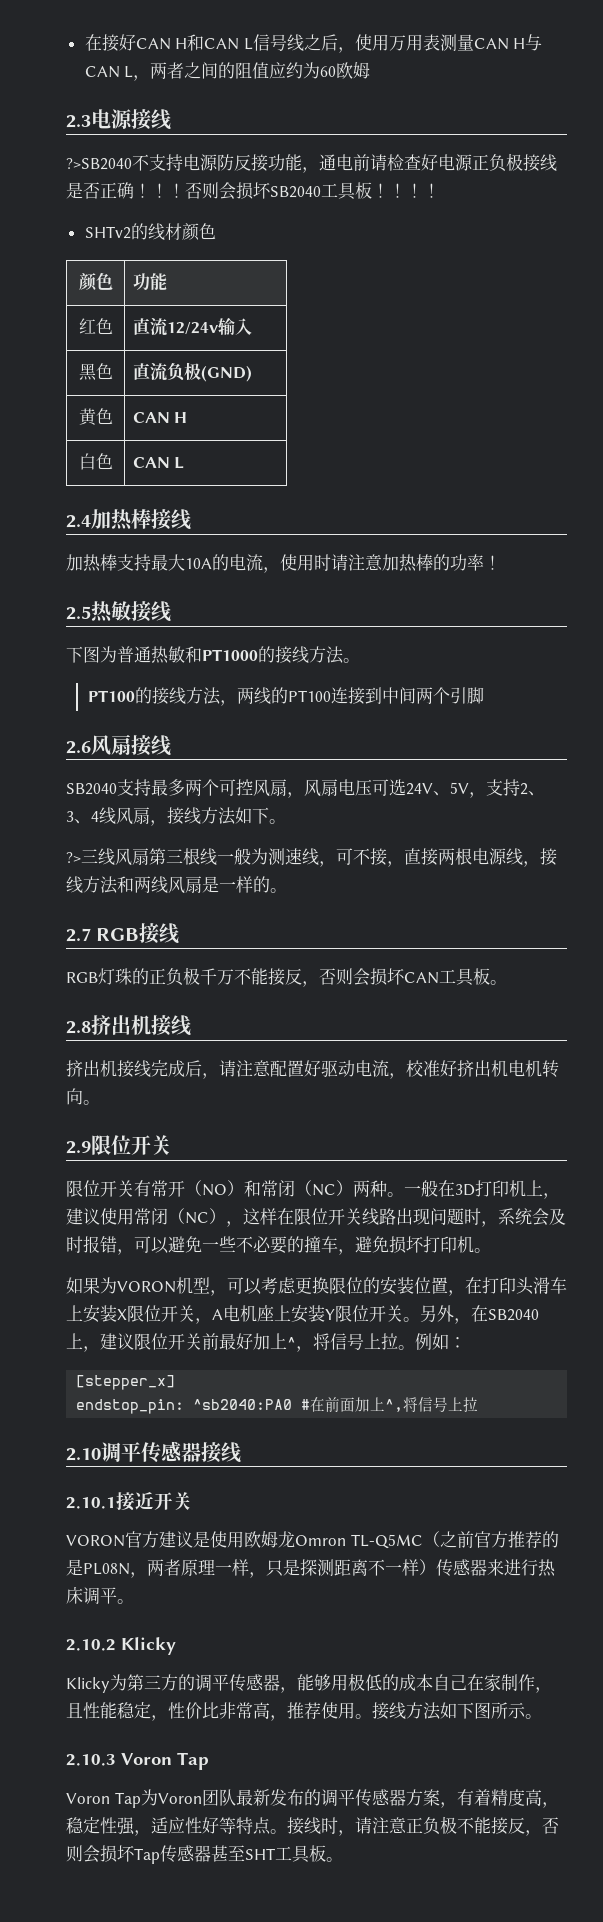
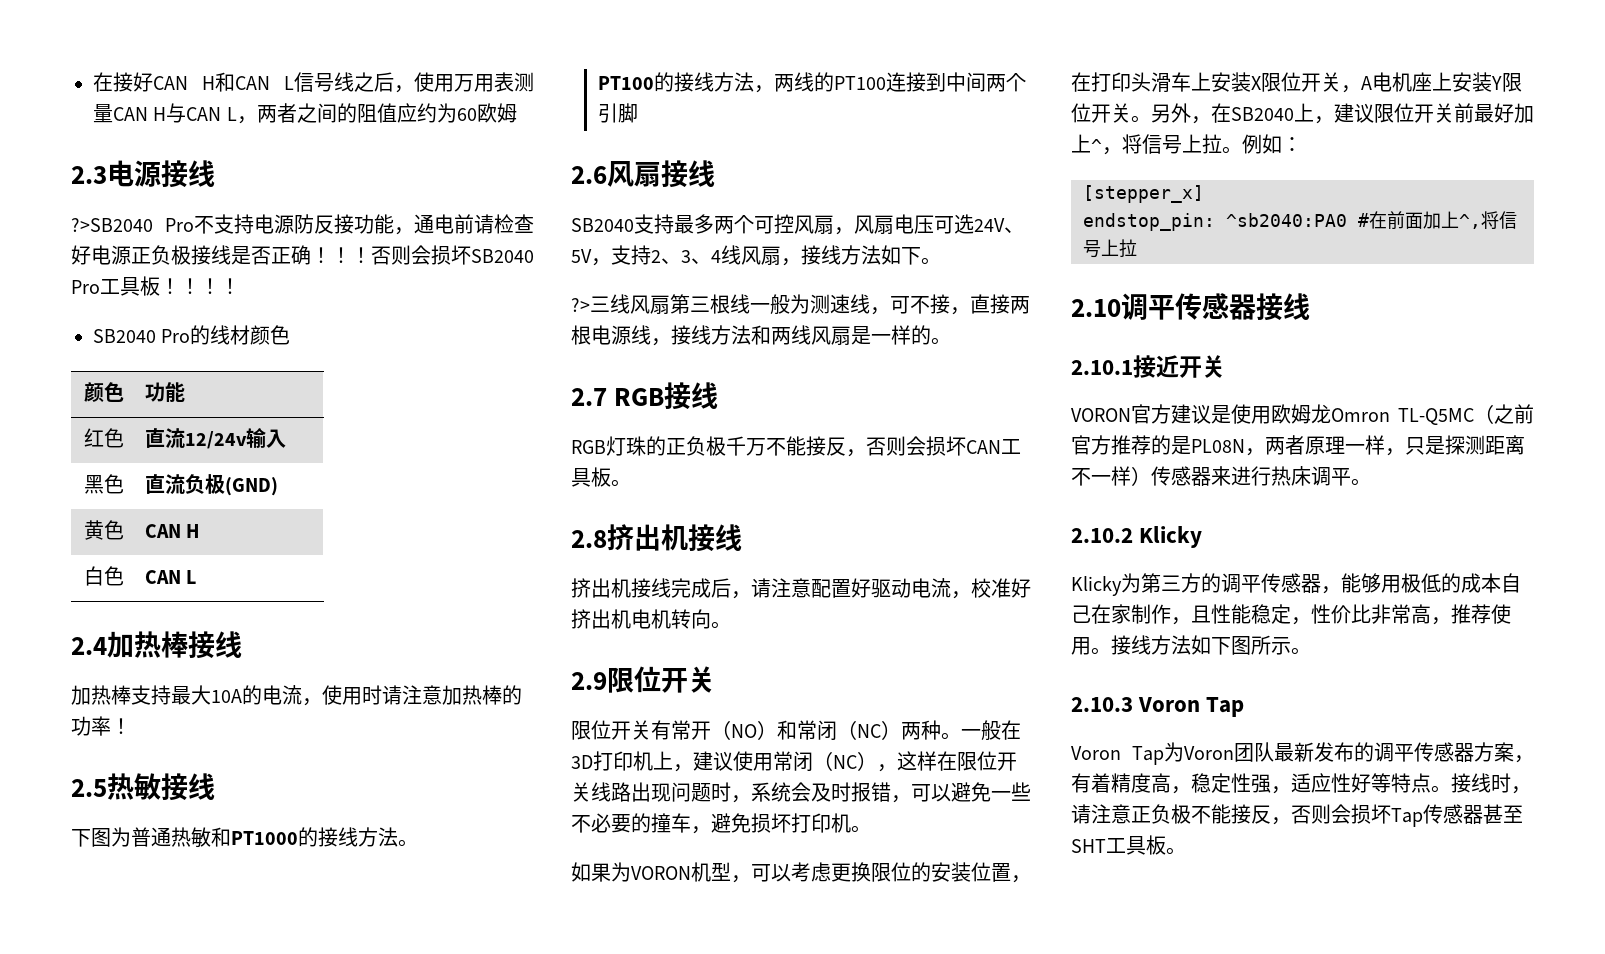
- ?>SB2040不支持电源防反接功能，通电前请检查好电源正负极接线是否正确！
+ ?>SB2040 Pro不支持电源防反接功能，通电前请检查好电源正负极接线是否正确！
- 否则会损坏SB2040工具板！
+ 否则会损坏SB2040 Pro工具板！
- SHTv2的线材颜色
+ SB2040 Pro的线材颜色

